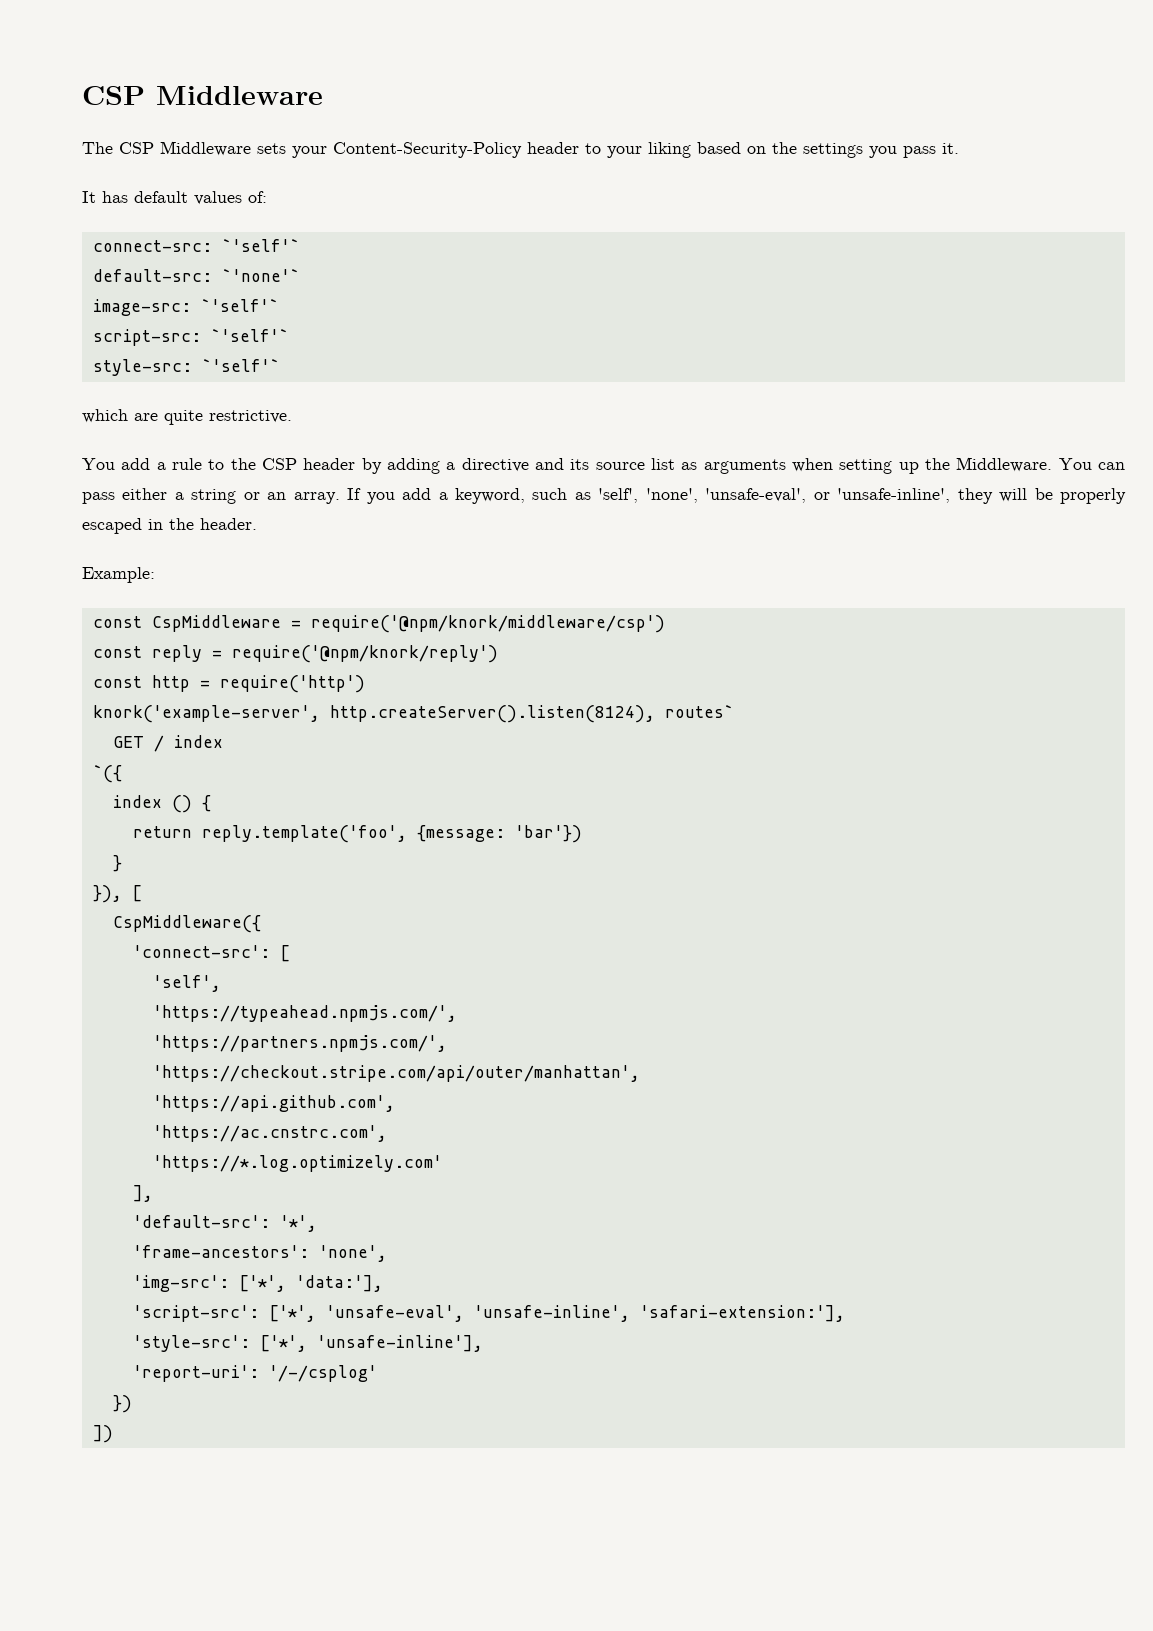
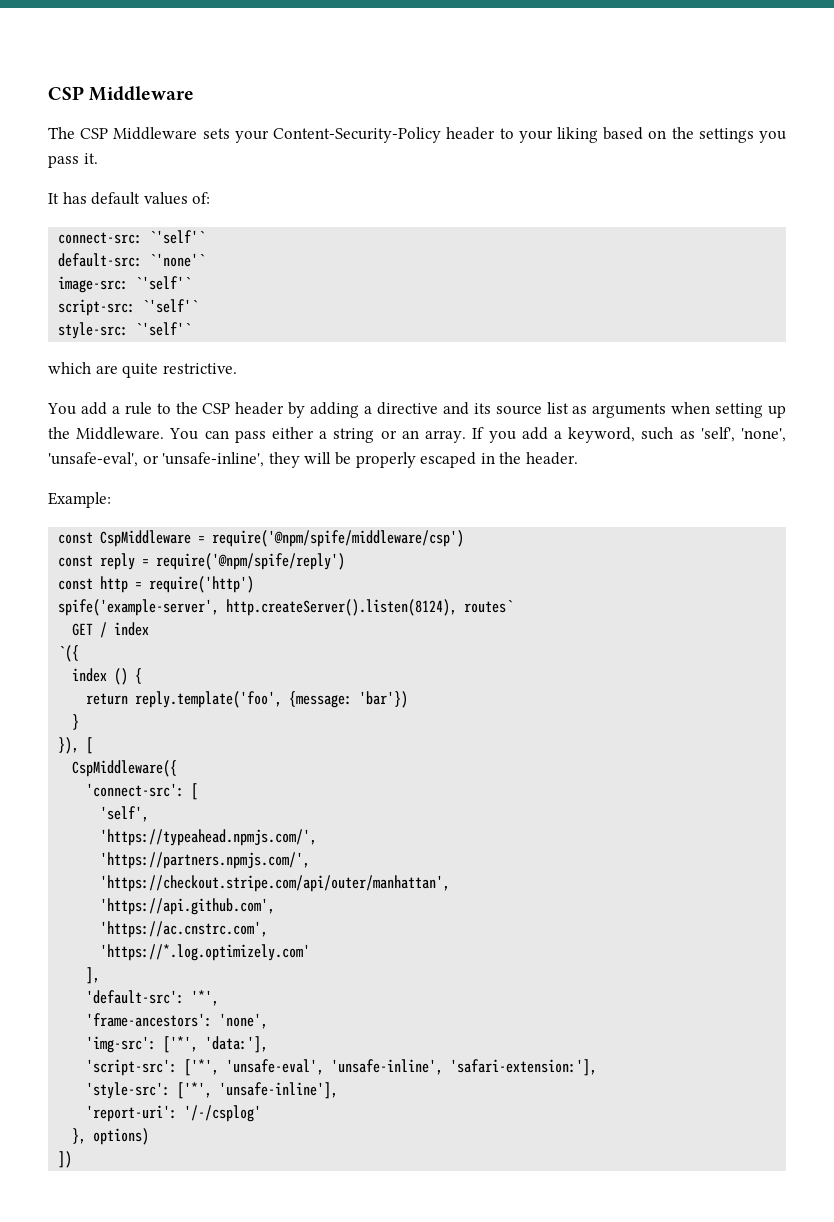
- const CspMiddleware = require('@npm/knork/middleware/csp')
+ const CspMiddleware = require('@npm/spife/middleware/csp')
- const reply = require('@npm/knork/reply')
+ const reply = require('@npm/spife/reply')
- knork('example-server', http.createServer().listen(8124), routes`
+ spife('example-server', http.createServer().listen(8124), routes`
- })
+ }, options)

